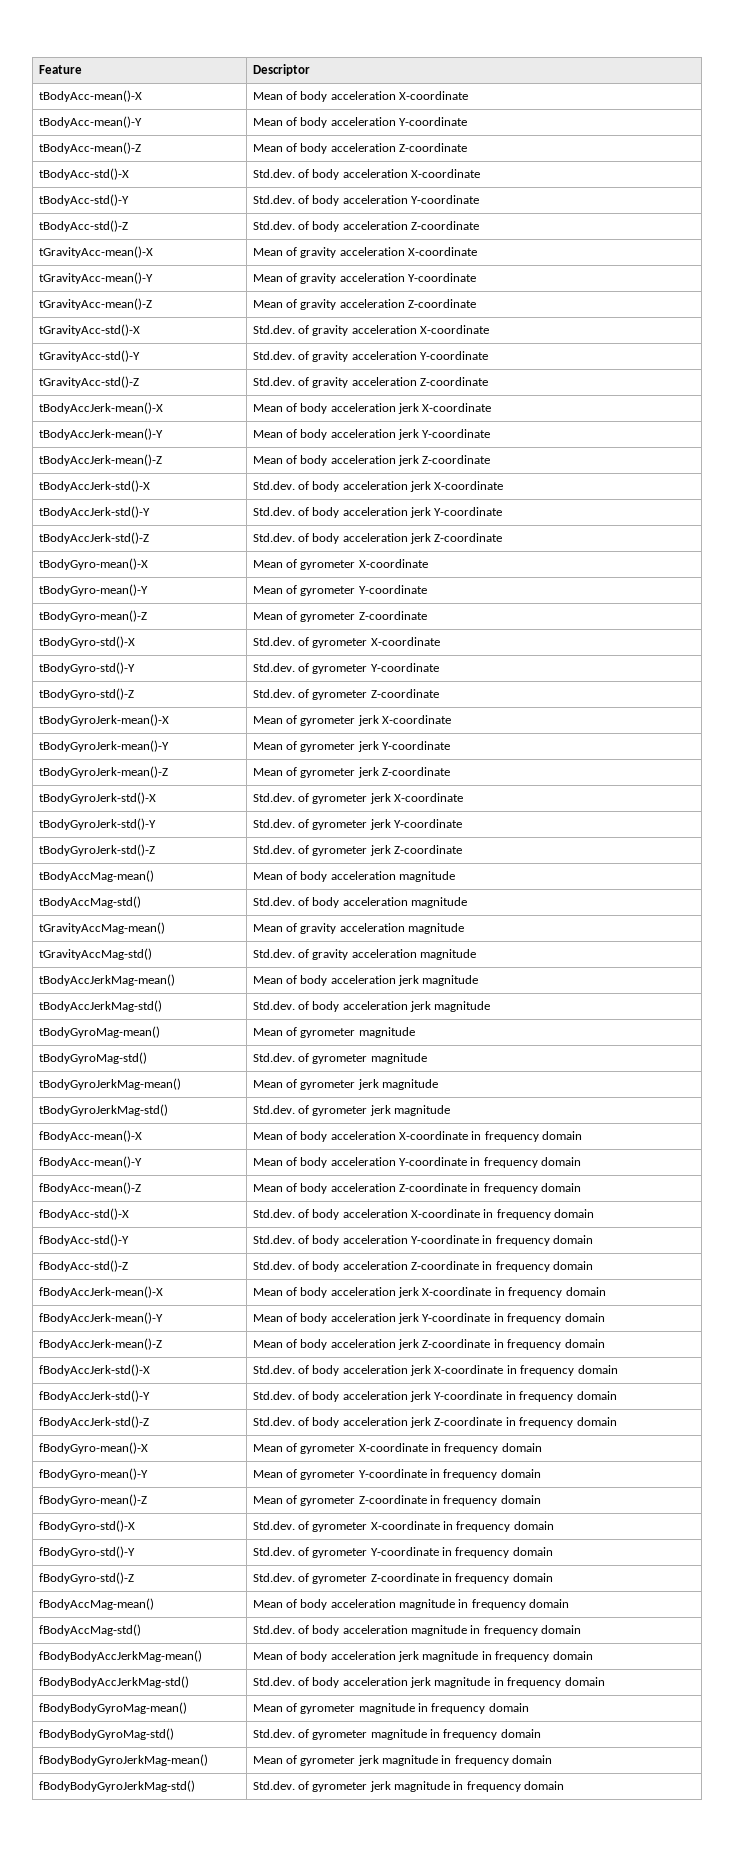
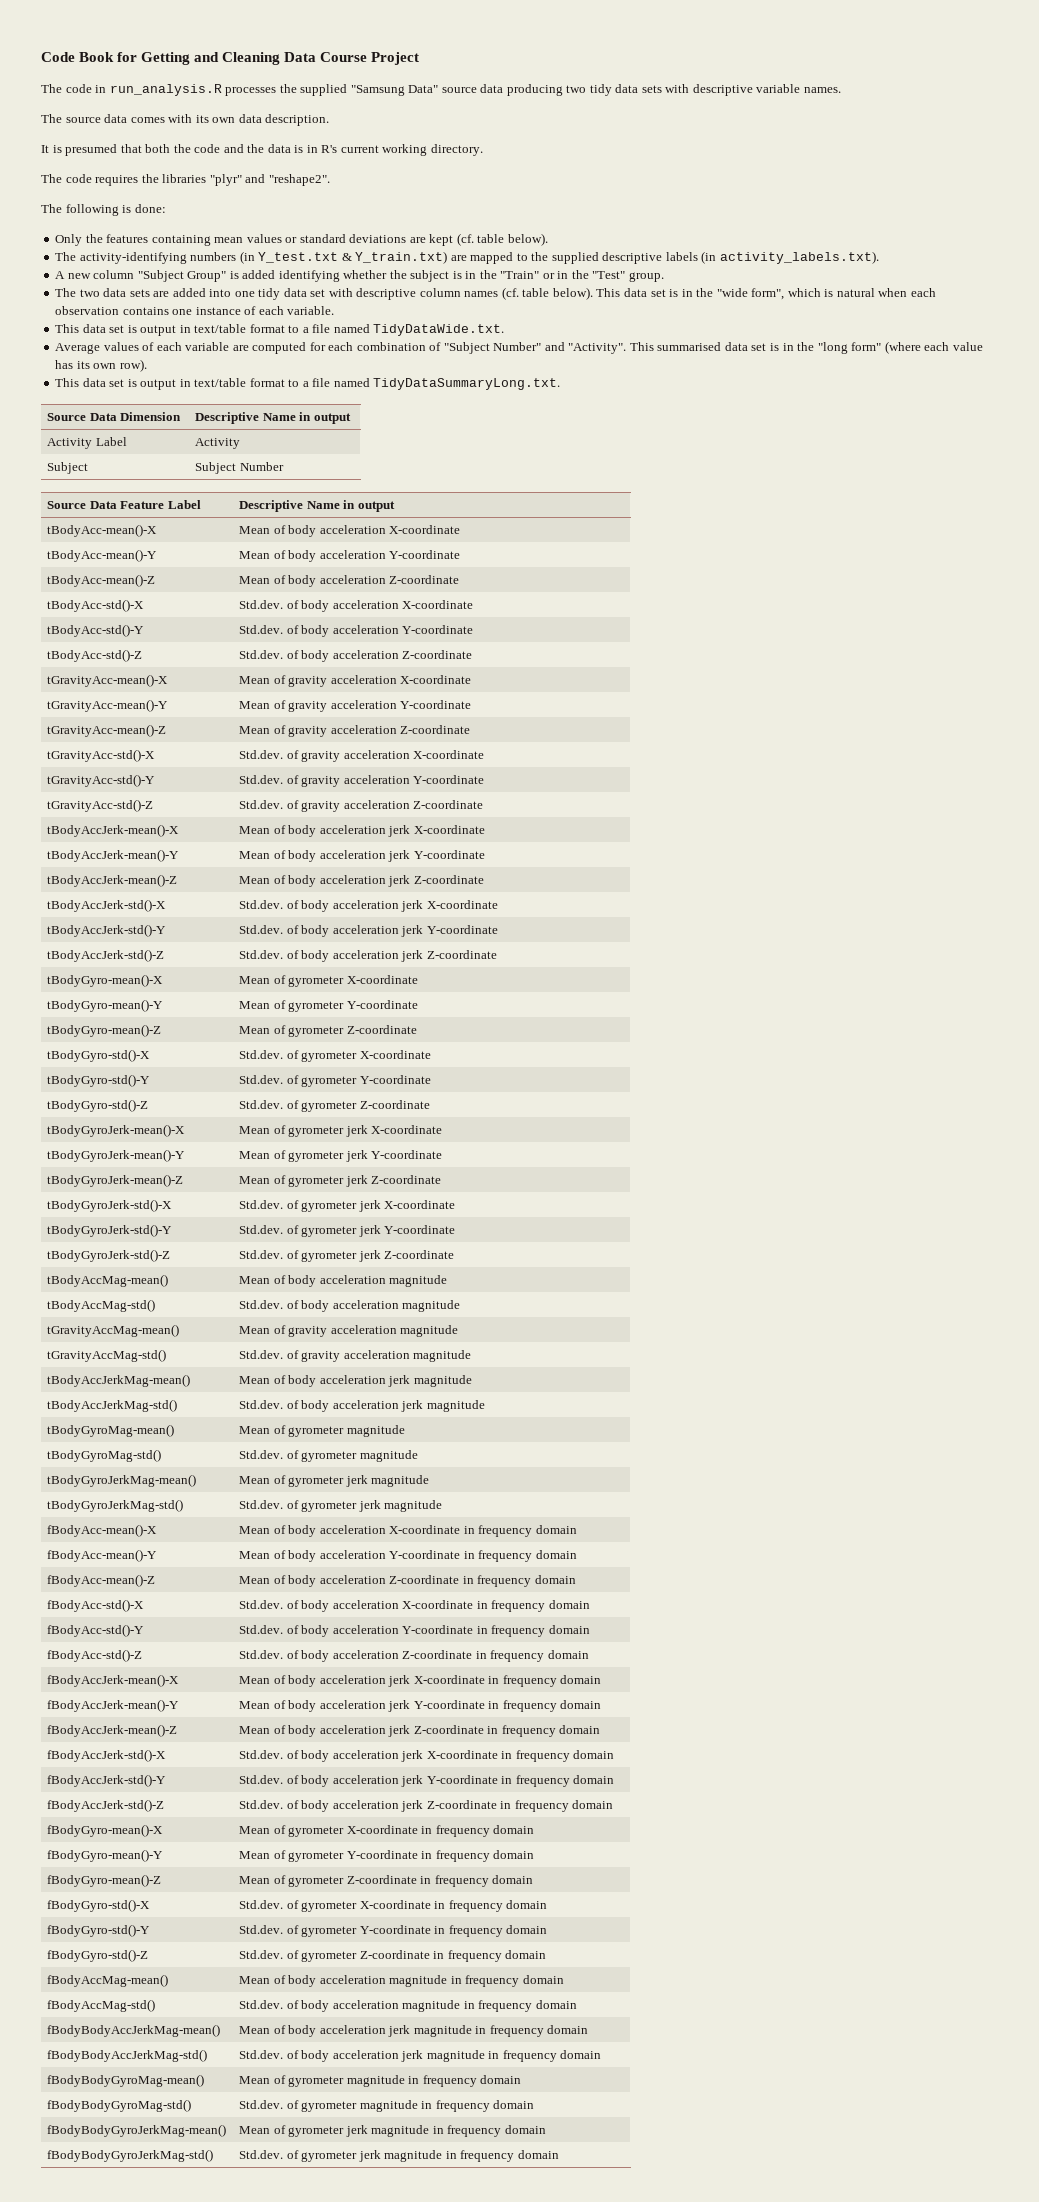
- Feature | Descriptor
+ Code Book for Getting and Cleaning Data Course Project
+ The code in run_analysis.R processes the supplied "Samsung Data" source data producing two tidy data sets with descriptive variable names.
+ The source data comes with its own data description.
+ It is presumed that both the code and the data is in R's current working directory.
+ The code requires the libraries "plyr" and "reshape2".
+ The following is done:
+ Only the features containing mean values or standard deviations are kept (cf. table below).
+ The activity-identifying numbers (in Y_test.txt & Y_train.txt) are mapped to the supplied descriptive labels (in activity_labels.txt).
+ A new column "Subject Group" is added identifying whether the subject is in the "Train" or in the "Test" group.
+ The two data sets are added into one tidy data set with descriptive column names (cf. table below). This data set is in the "wide form", which is natural when each observation contains one instance of each variable.
+ This data set is output in text/table format to a file named TidyDataWide.txt.
+ Average values of each variable are computed for each combination of "Subject Number" and "Activity". This summarised data set is in the "long form" (where each value has its own row).
+ This data set is output in text/table format to a file named TidyDataSummaryLong.txt.
+ Source Data Dimension | Descriptive Name in output
+ Activity Label | Activity
+ Subject | Subject Number
+ Source Data Feature Label | Descriptive Name in output

